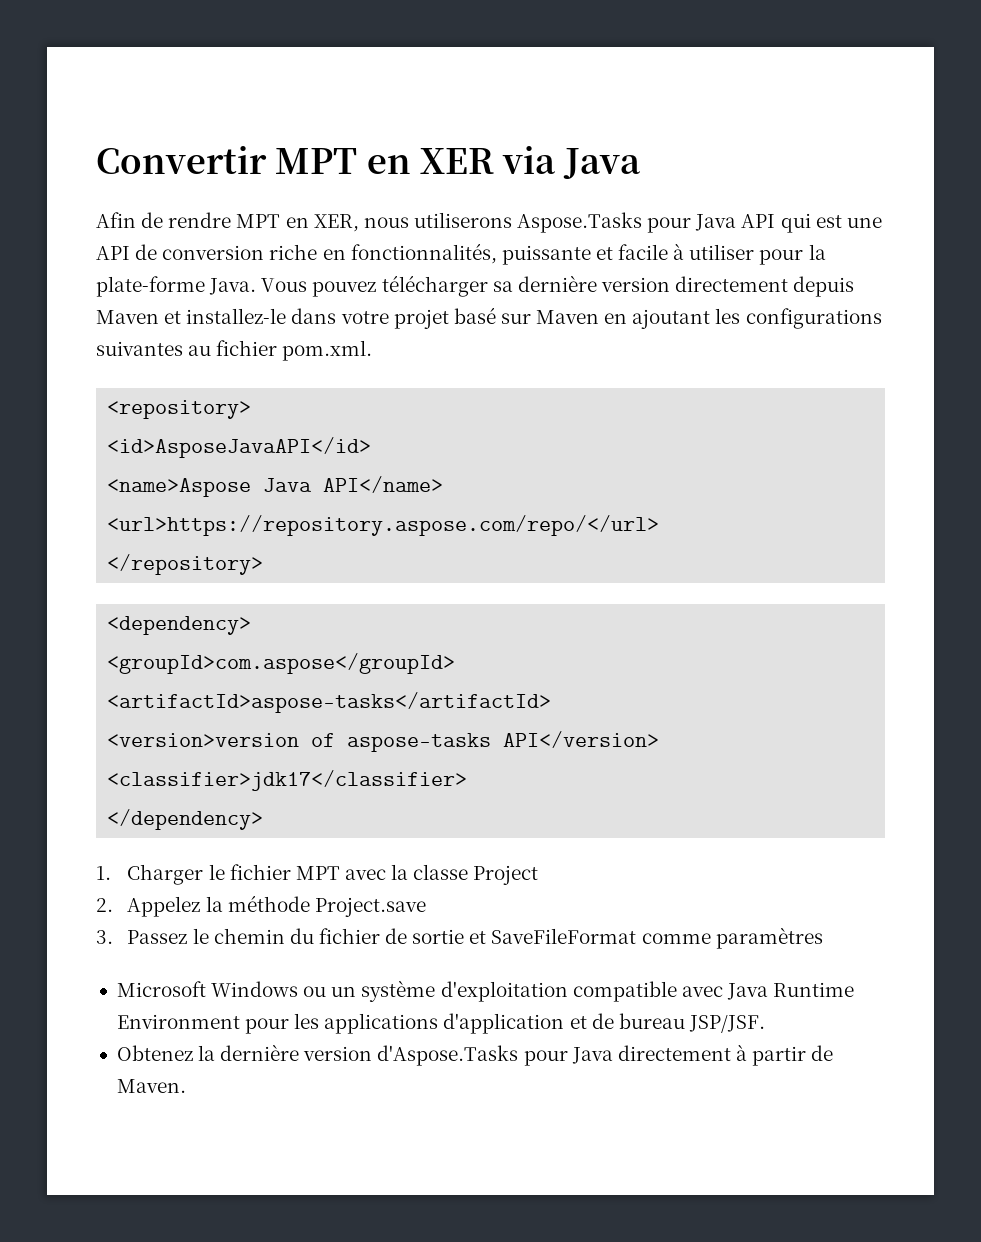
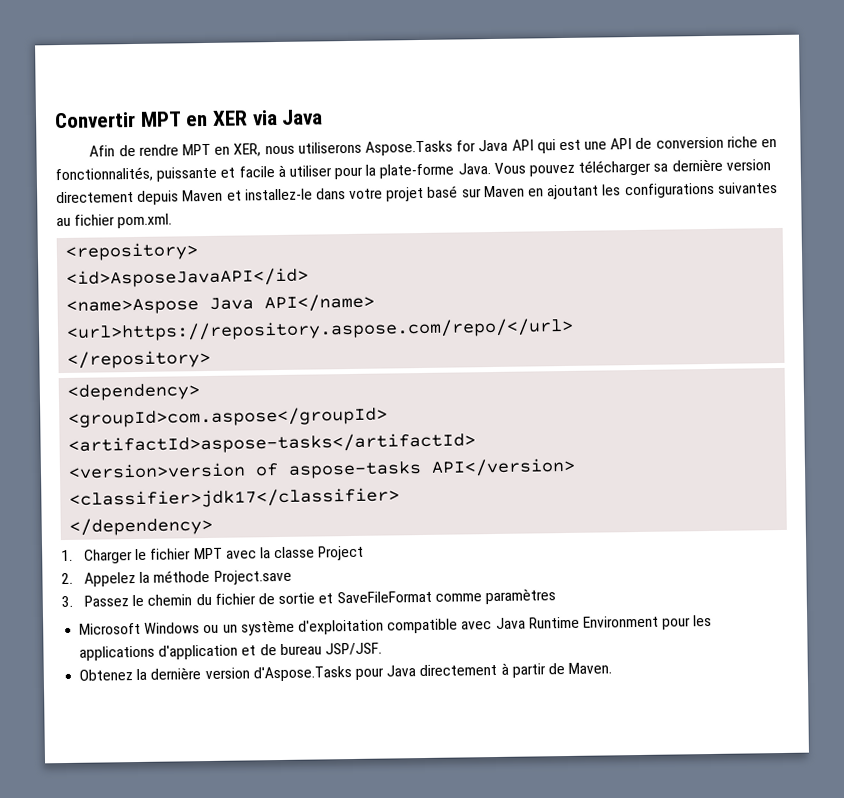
- Afin de rendre MPT en XER, nous utiliserons Aspose.Tasks pour Java API qui est une API de conversion riche en fonctionnalités, puissante et facile à utiliser pour la plate-forme Java.
+ Afin de rendre MPT en XER, nous utiliserons Aspose.Tasks for Java API qui est une API de conversion riche en fonctionnalités, puissante et facile à utiliser pour la plate-forme Java.

